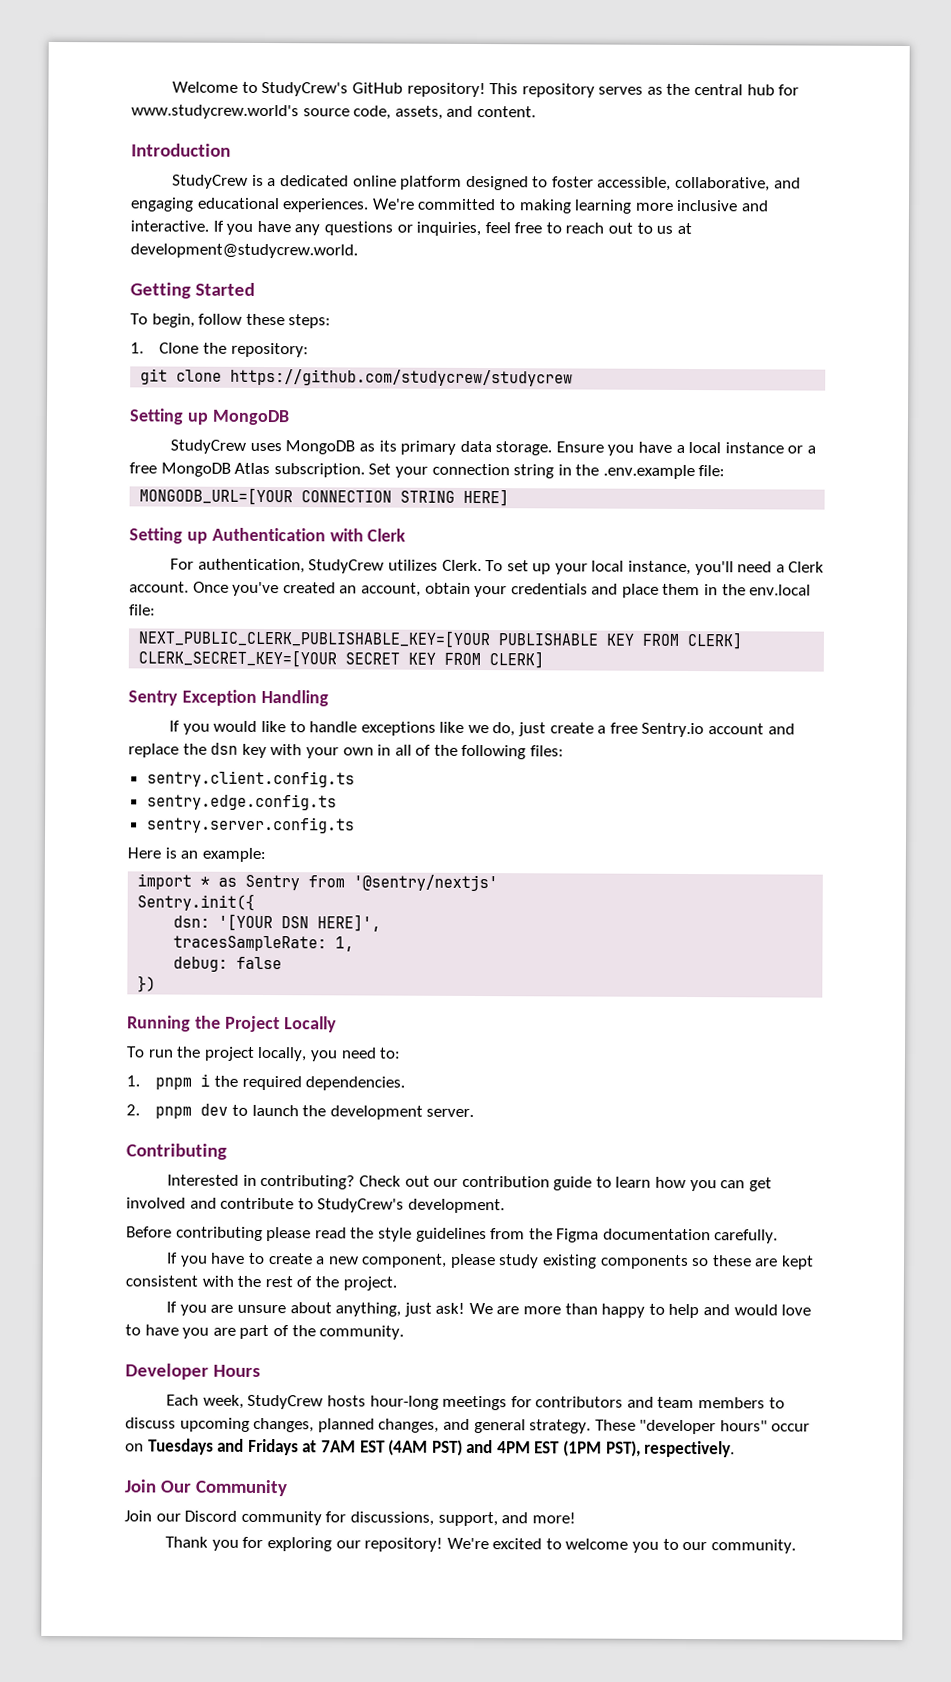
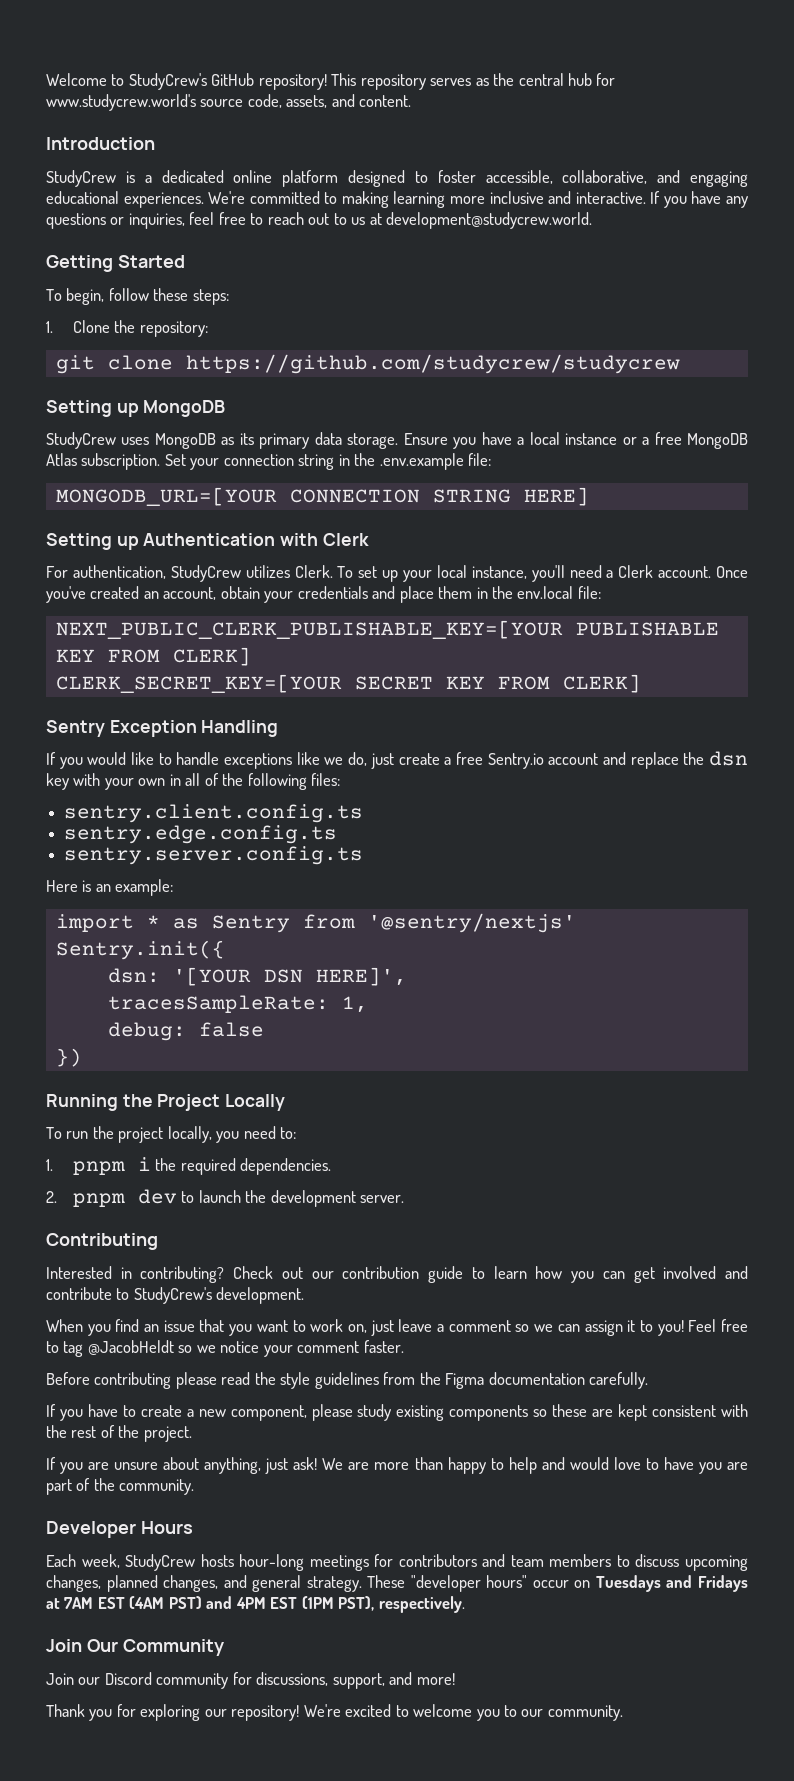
+ When you find an issue that you want to work on, just leave a comment so we can assign it to you! Feel free to tag @JacobHeldt so we notice your comment faster.

